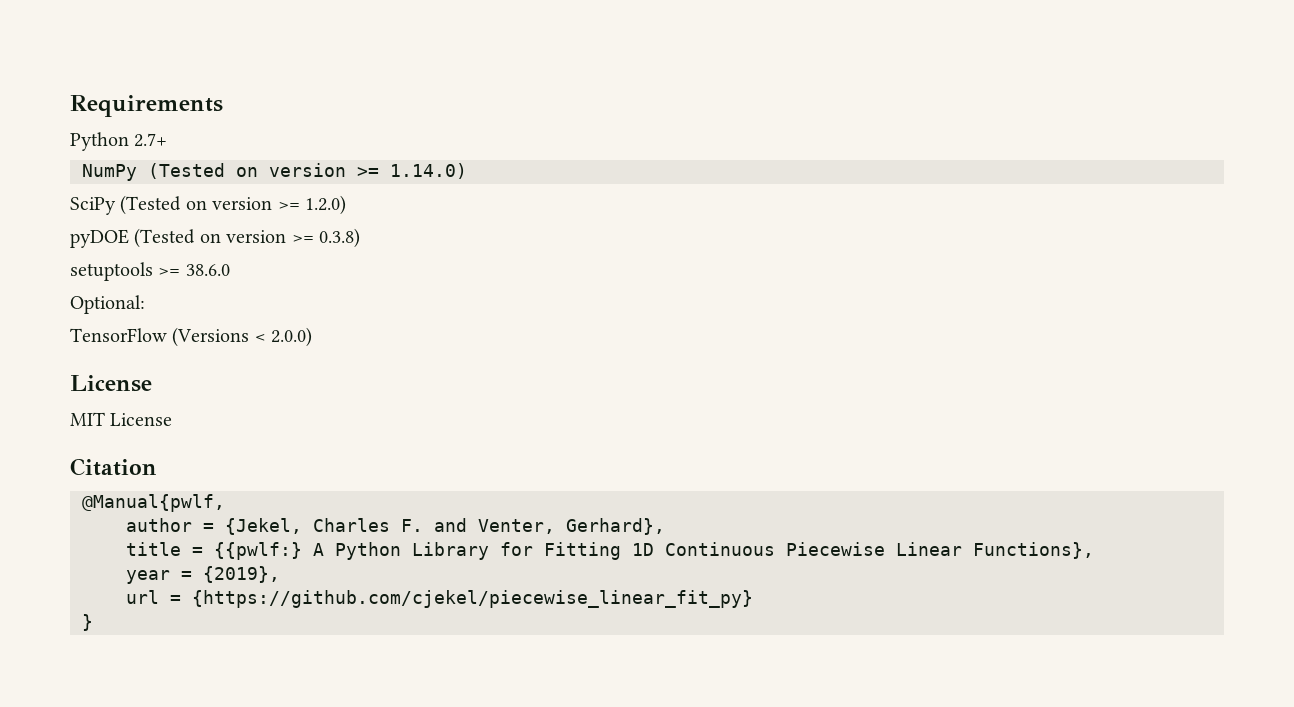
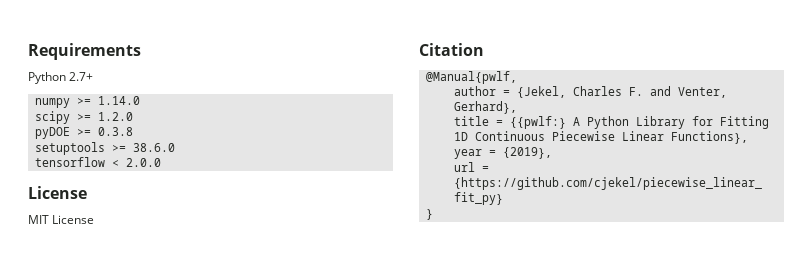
- NumPy (Tested on version >= 1.14.0)
- SciPy (Tested on version >= 1.2.0)
- pyDOE (Tested on version >= 0.3.8)
+ numpy >= 1.14.0
+ scipy >= 1.2.0
+ pyDOE >= 0.3.8
  setuptools >= 38.6.0
- Optional:
- TensorFlow (Versions < 2.0.0)
+ tensorflow < 2.0.0

